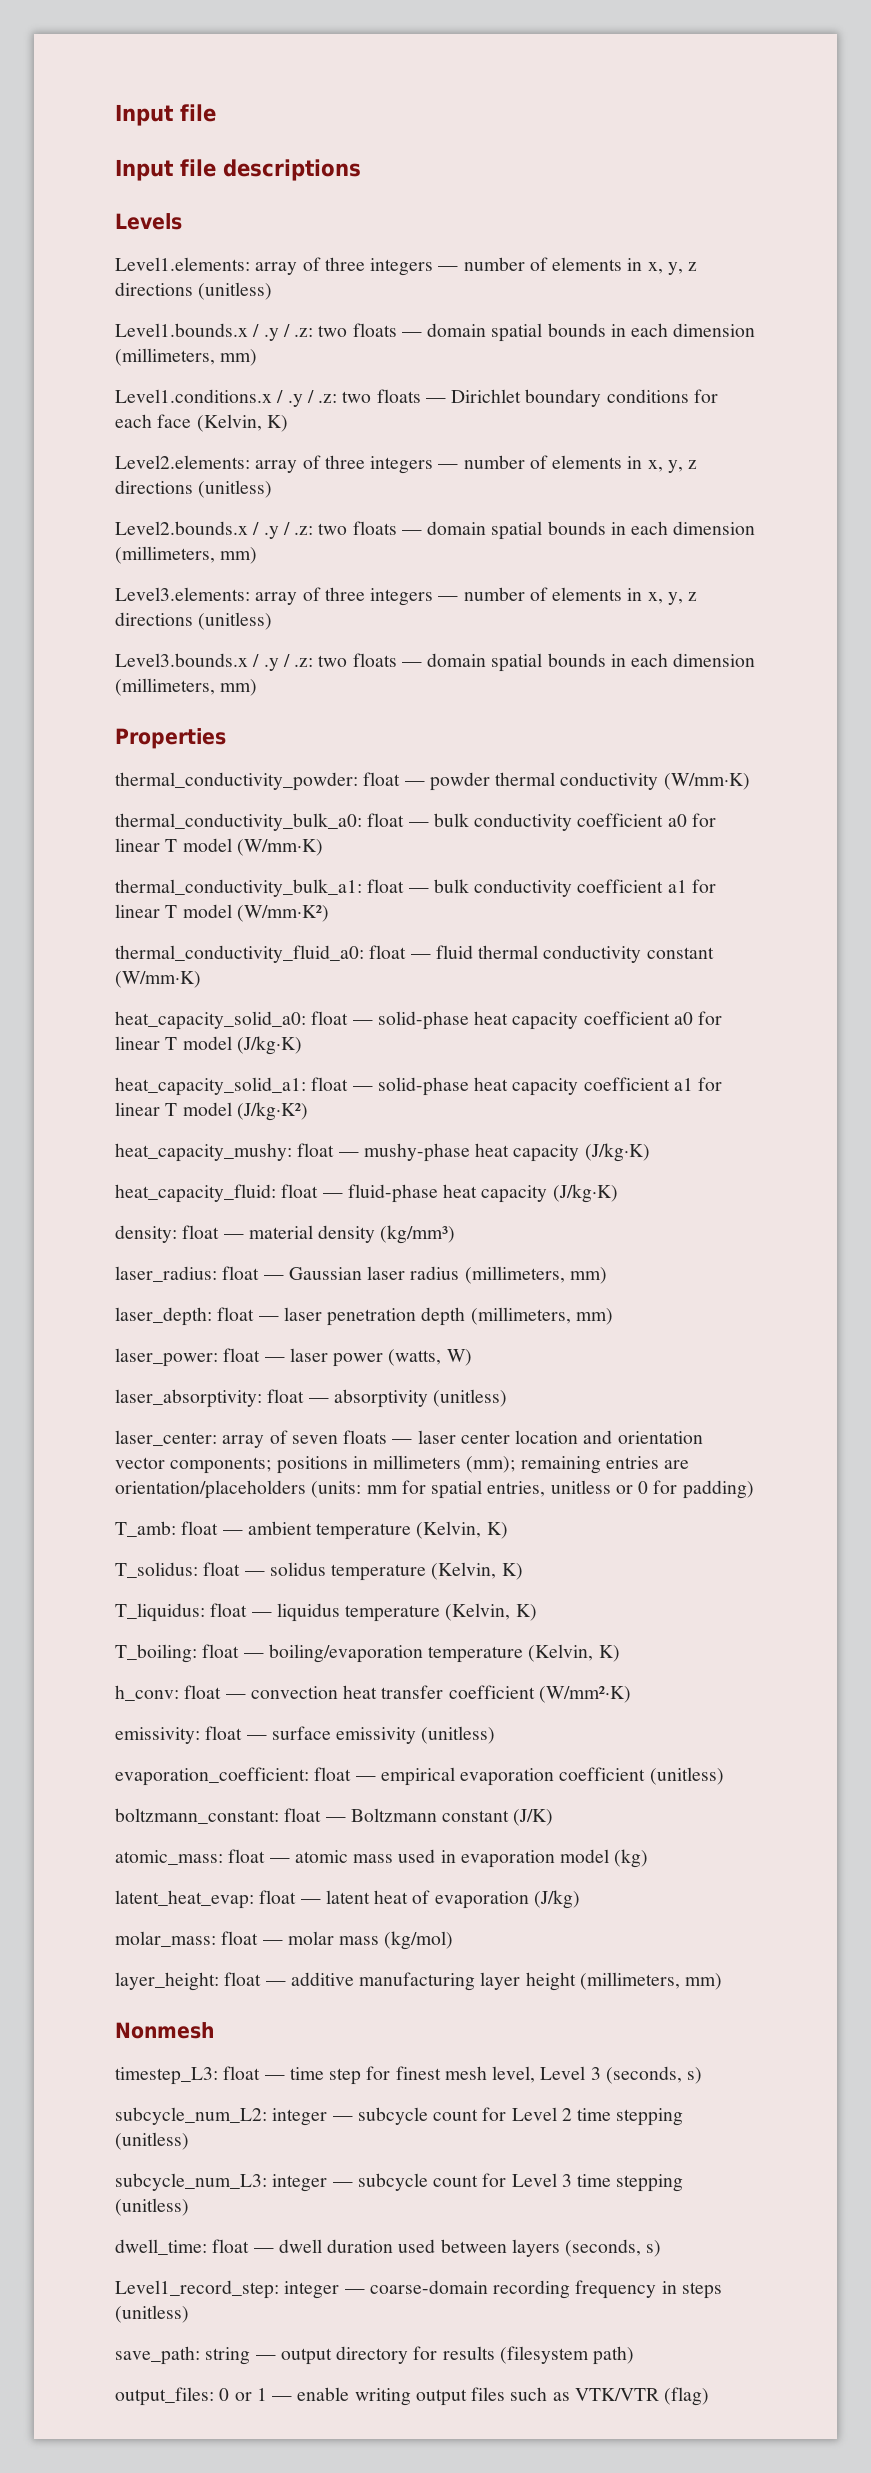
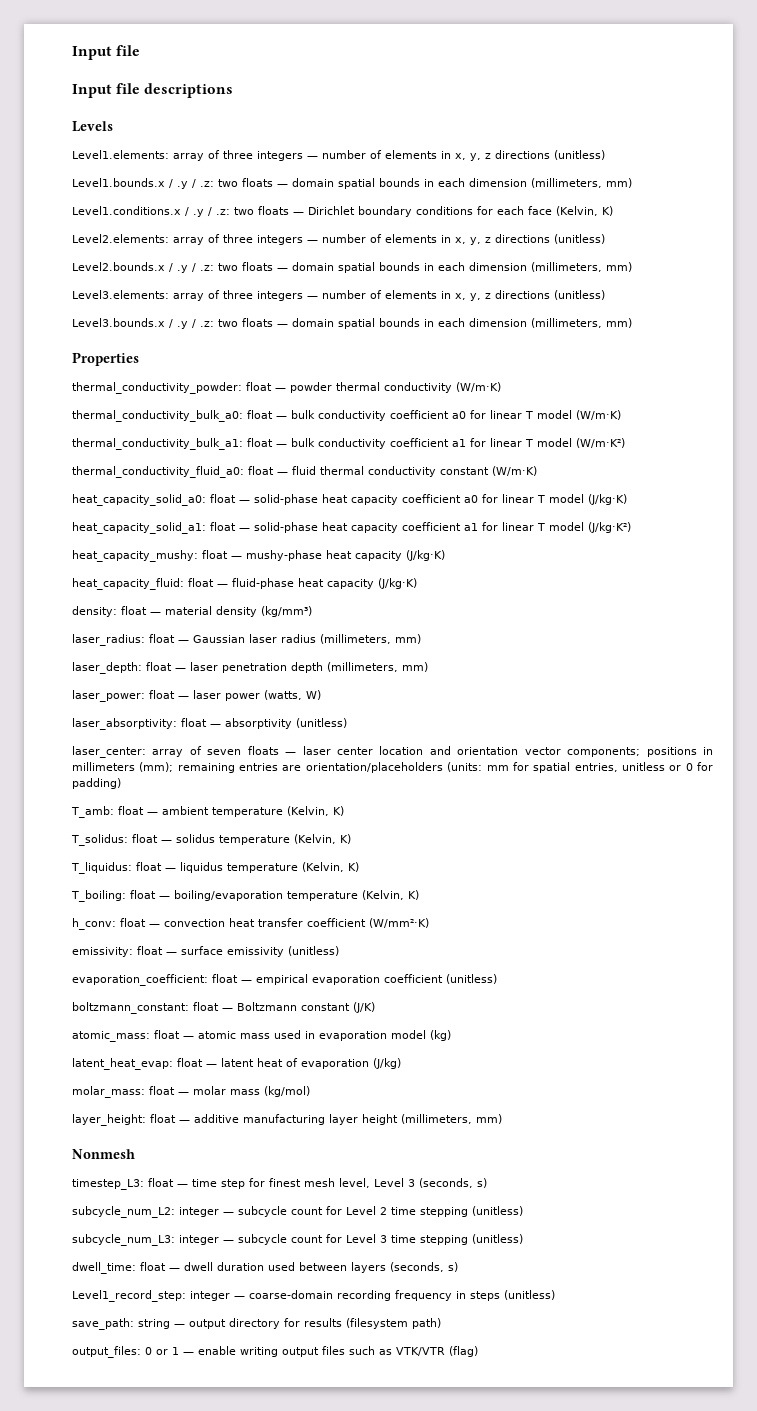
- thermal_conductivity_powder: float — powder thermal conductivity (W/mm·K)
+ thermal_conductivity_powder: float — powder thermal conductivity (W/m·K)
- thermal_conductivity_bulk_a0: float — bulk conductivity coefficient a0 for linear T model (W/mm·K)
+ thermal_conductivity_bulk_a0: float — bulk conductivity coefficient a0 for linear T model (W/m·K)
- thermal_conductivity_bulk_a1: float — bulk conductivity coefficient a1 for linear T model (W/mm·K²)
+ thermal_conductivity_bulk_a1: float — bulk conductivity coefficient a1 for linear T model (W/m·K²)
- thermal_conductivity_fluid_a0: float — fluid thermal conductivity constant (W/mm·K)
+ thermal_conductivity_fluid_a0: float — fluid thermal conductivity constant (W/m·K)

